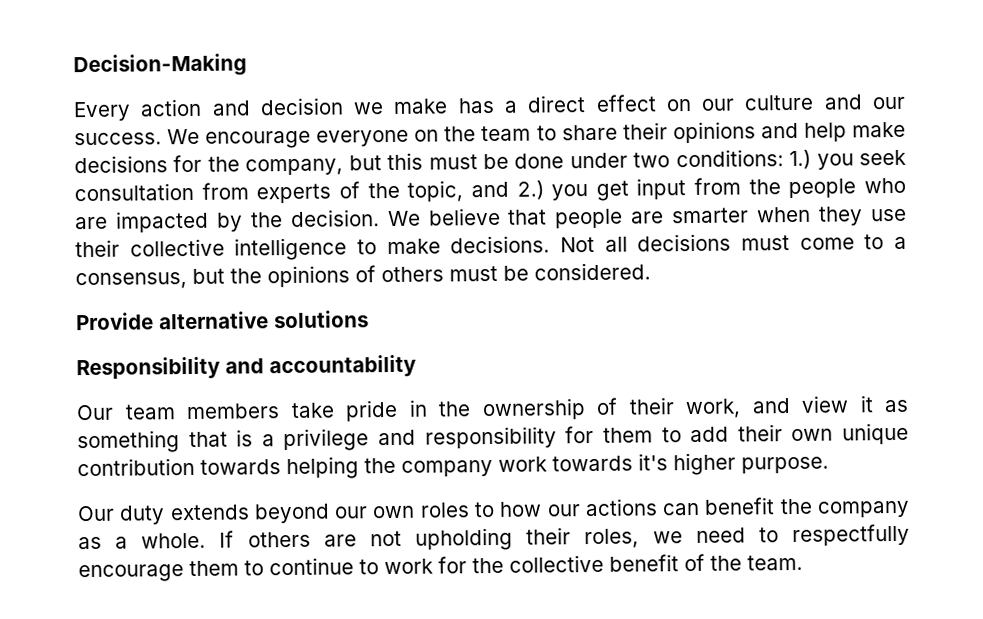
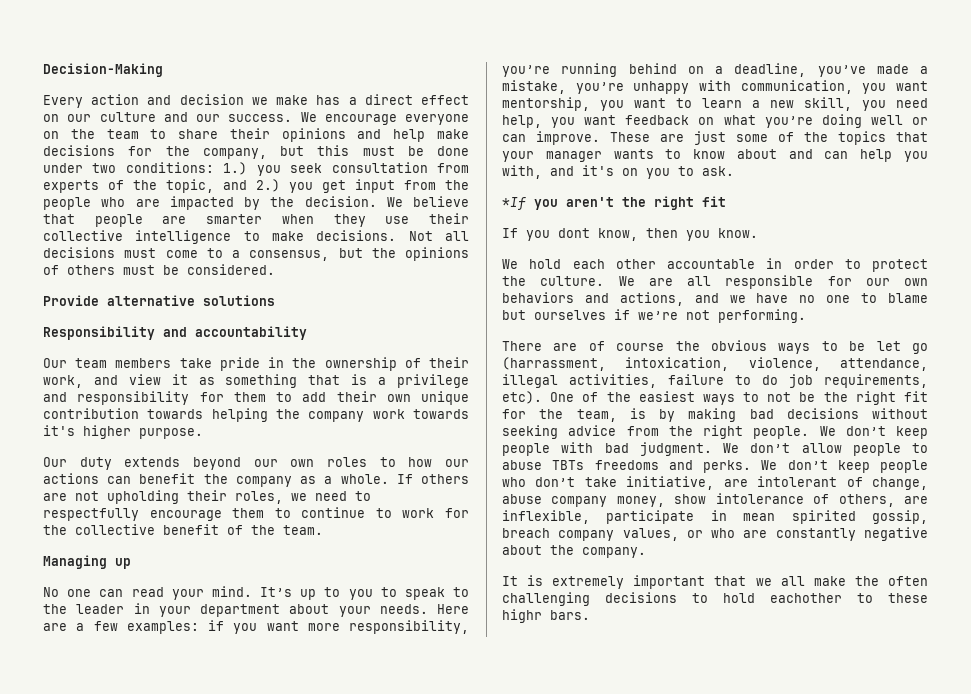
+ Managing up
+ No one can read your mind. It’s up to you to speak to the leader in your department about your needs. Here are a few examples: if you want more responsibility, you’re running behind on a deadline, you’ve made a mistake, you’re unhappy with communication, you want mentorship, you want to learn a new skill, you need help, you want feedback on what you’re doing well or can improve. These are just some of the topics that your manager wants to know about and can help you with, and it's on you to ask.
+ *If you aren't the right fit
+ If you dont know, then you know.
+ We hold each other accountable in order to protect the culture. We are all responsible for our own behaviors and actions, and we have no one to blame but ourselves if we’re not performing.
+ There are of course the obvious ways to be let go (harrassment, intoxication, violence, attendance, illegal activities, failure to do job requirements, etc). One of the easiest ways to not be the right fit for the team, is by making bad decisions without seeking advice from the right people. We don’t keep people with bad judgment. We don’t allow people to abuse TBTs freedoms and perks. We don’t keep people who don’t take initiative, are intolerant of change, abuse company money, show intolerance of others, are inflexible, participate in mean spirited gossip, breach company values, or who are constantly negative about the company.
+ It is extremely important that we all make the often challenging decisions to hold eachother to these highr bars.

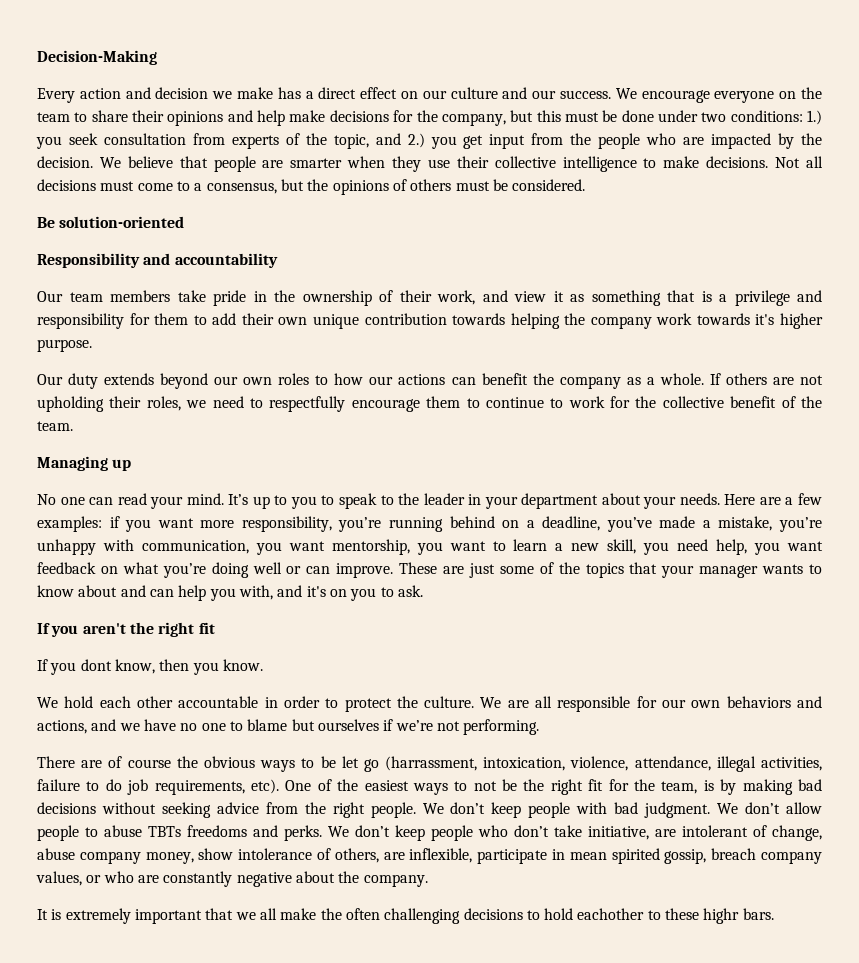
- Provide alternative solutions
+ Be solution-oriented
- *If you aren't the right fit
+ If you aren't the right fit

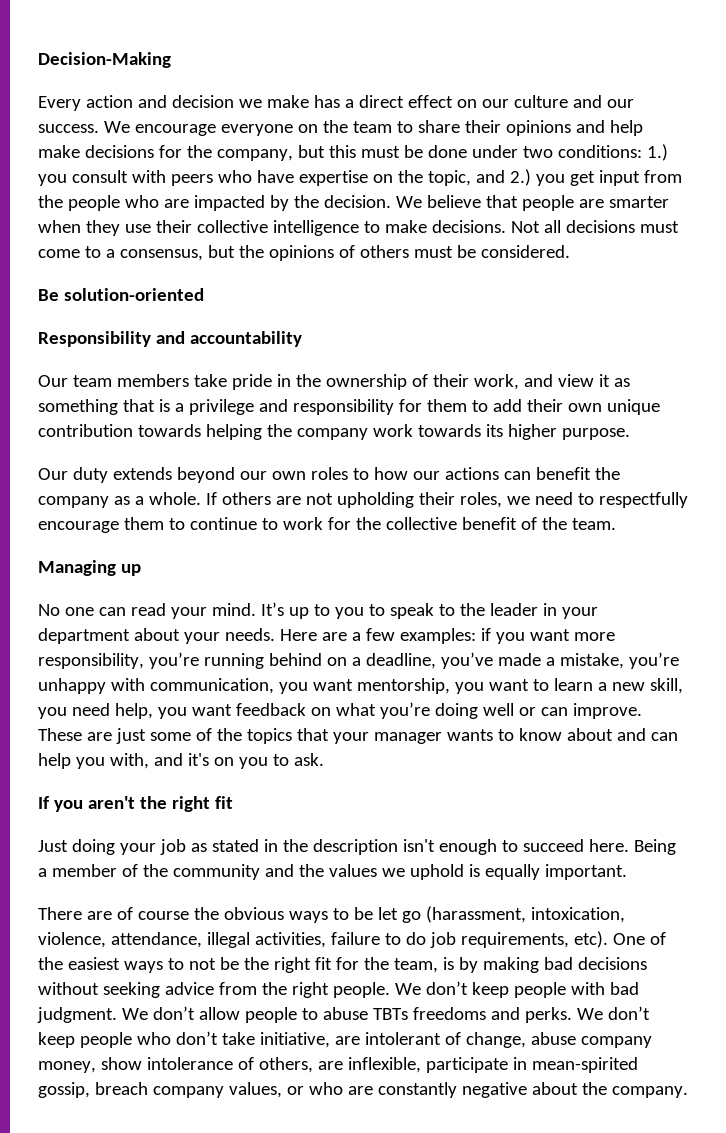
- We encourage everyone on the team to share their opinions and help make decisions for the company, but this must be done under two conditions: 1.) you seek consultation from experts of the topic, and 2.) you get input from the people who are impacted by the decision.
+ We encourage everyone on the team to share their opinions and help make decisions for the company, but this must be done under two conditions: 1.) you consult with peers who have expertise on the topic, and 2.) you get input from the people who are impacted by the decision.
- Our team members take pride in the ownership of their work, and view it as something that is a privilege and responsibility for them to add their own unique contribution towards helping the company work towards it's higher purpose.
+ Our team members take pride in the ownership of their work, and view it as something that is a privilege and responsibility for them to add their own unique contribution towards helping the company work towards its higher purpose.
- If you dont know, then you know.
- We hold each other accountable in order to protect the culture. We are all responsible for our own behaviors and actions, and we have no one to blame but ourselves if we’re not performing.
+ Just doing your job as stated in the description isn't enough to succeed here. Being a member of the community and the values we uphold is equally important.
- There are of course the obvious ways to be let go (harrassment, intoxication, violence, attendance, illegal activities, failure to do job requirements, etc).
+ There are of course the obvious ways to be let go (harassment, intoxication, violence, attendance, illegal activities, failure to do job requirements, etc).
- We don’t keep people who don’t take initiative, are intolerant of change, abuse company money, show intolerance of others, are inflexible, participate in mean spirited gossip, breach company values, or who are constantly negative about the company.
+ We don’t keep people who don’t take initiative, are intolerant of change, abuse company money, show intolerance of others, are inflexible, participate in mean-spirited gossip, breach company values, or who are constantly negative about the company.
- It is extremely important that we all make the often challenging decisions to hold eachother to these highr bars.

